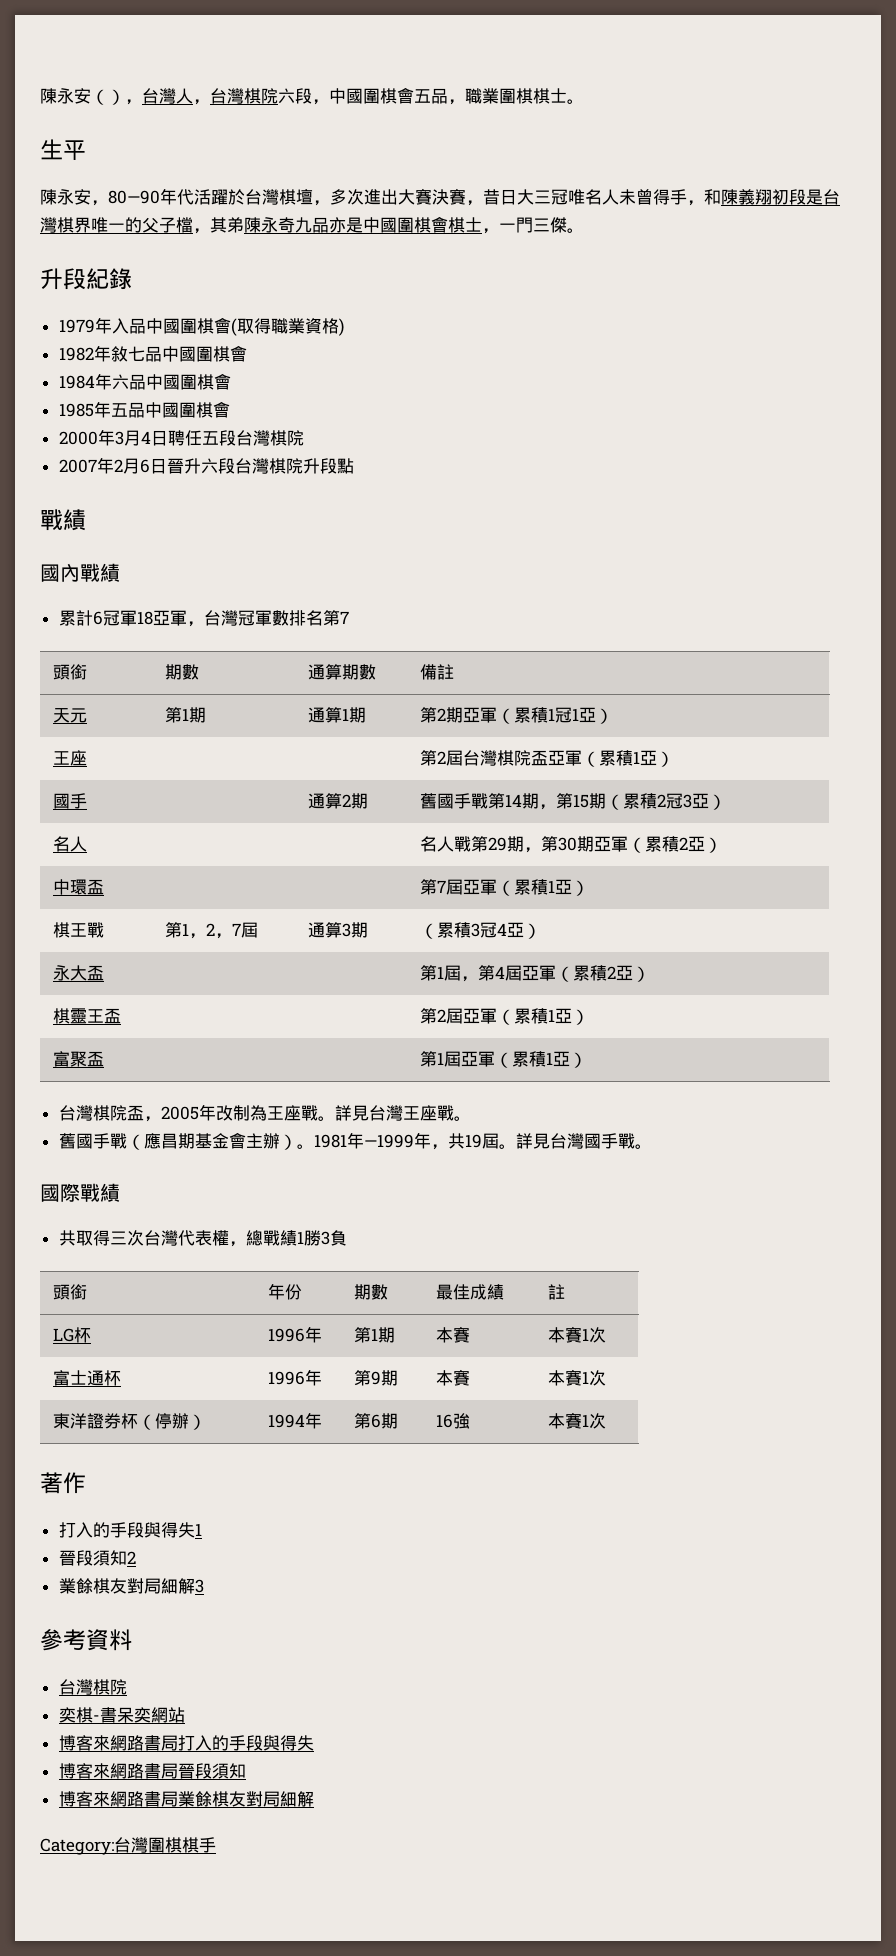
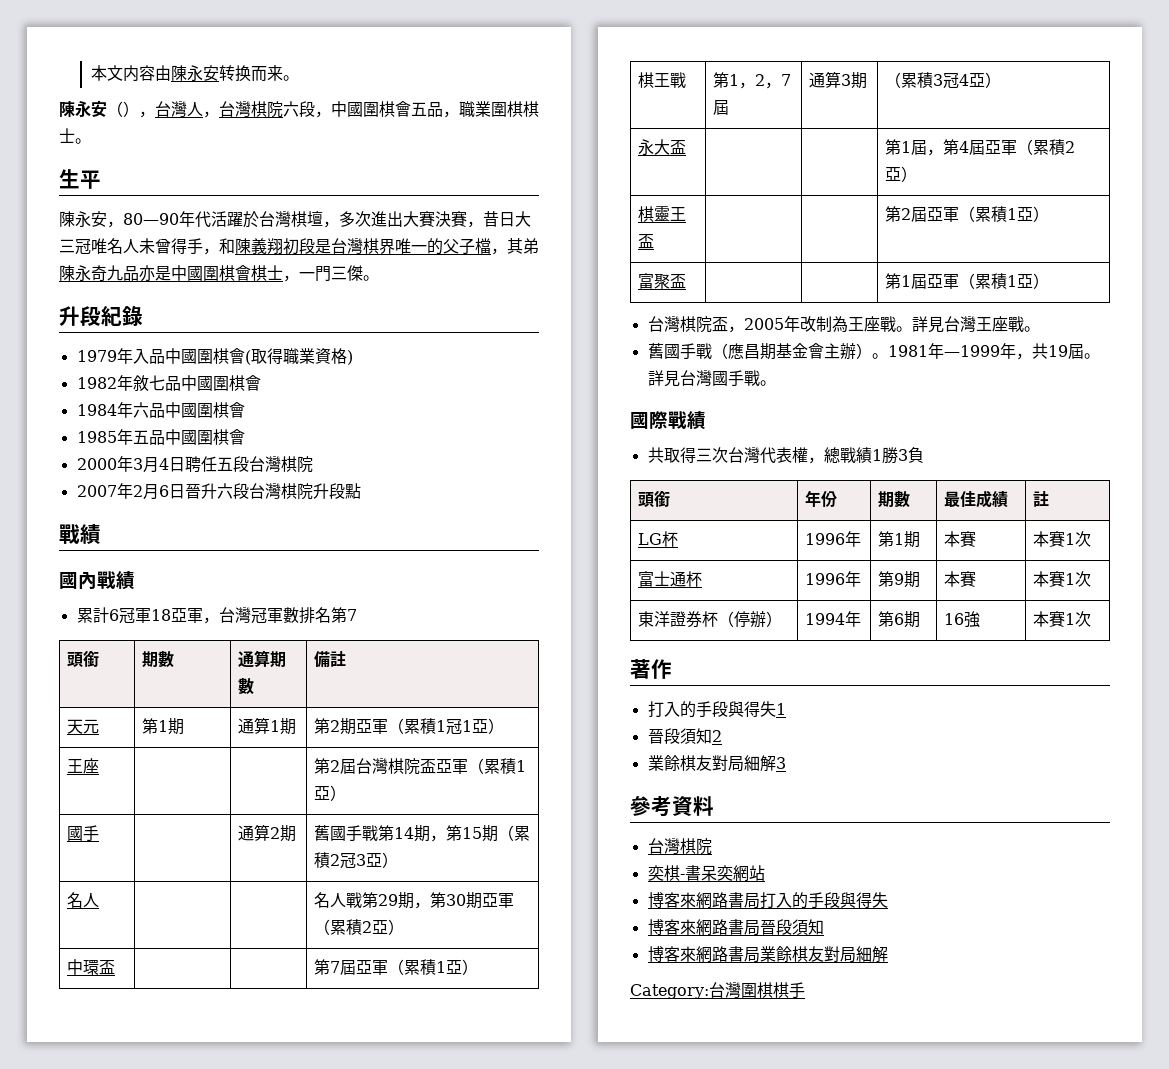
+ 本文内容由陳永安转换而来。

